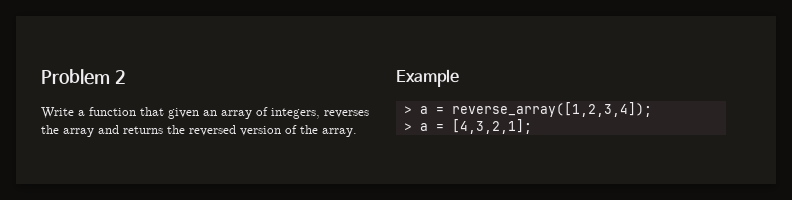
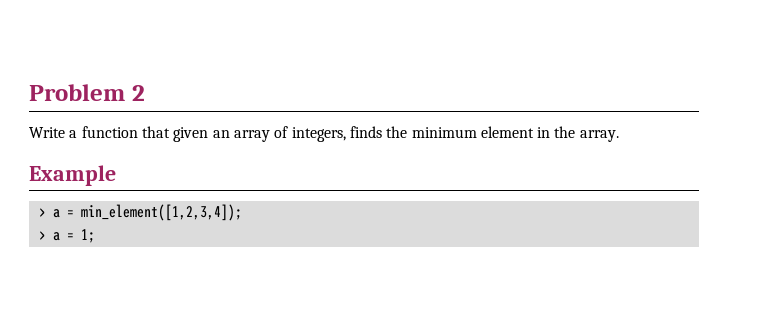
- Write a function that given an array of integers, reverses the array and returns the reversed version of the array.
+ Write a function that given an array of integers, finds the minimum element in the array.
- > a = reverse_array([1,2,3,4]);
- > a = [4,3,2,1];
+ > a = min_element([1,2,3,4]);
+ > a = 1;

